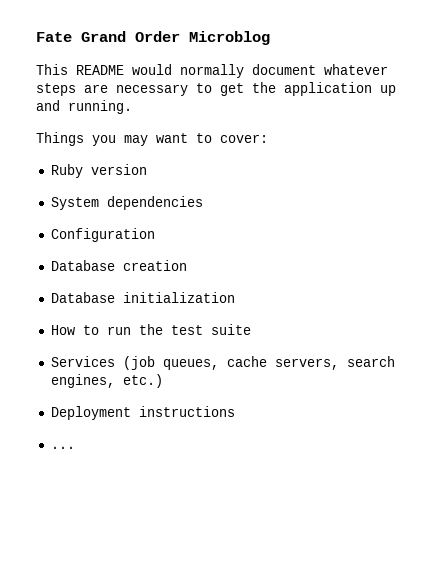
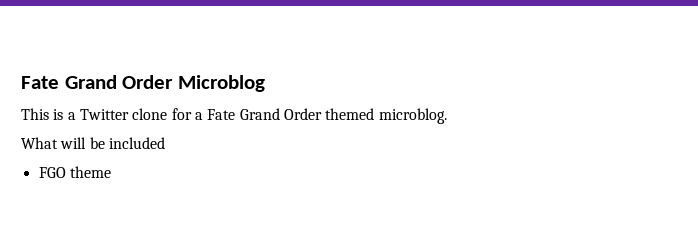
- This README would normally document whatever steps are necessary to get the application up and running.
- Things you may want to cover:
- Ruby version
- System dependencies
- Configuration
- Database creation
- Database initialization
- How to run the test suite
- Services (job queues, cache servers, search engines, etc.)
- Deployment instructions
- ...
+ This is a Twitter clone for a Fate Grand Order themed microblog.
+ What will be included
+ FGO theme

